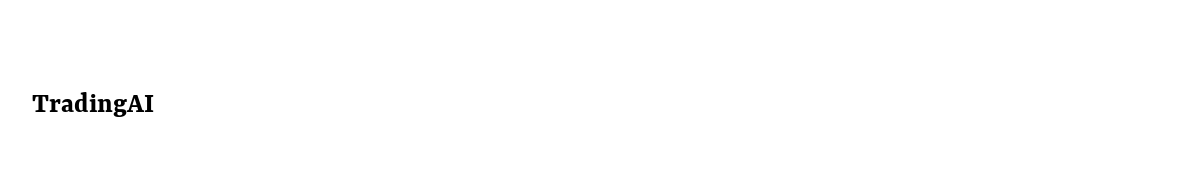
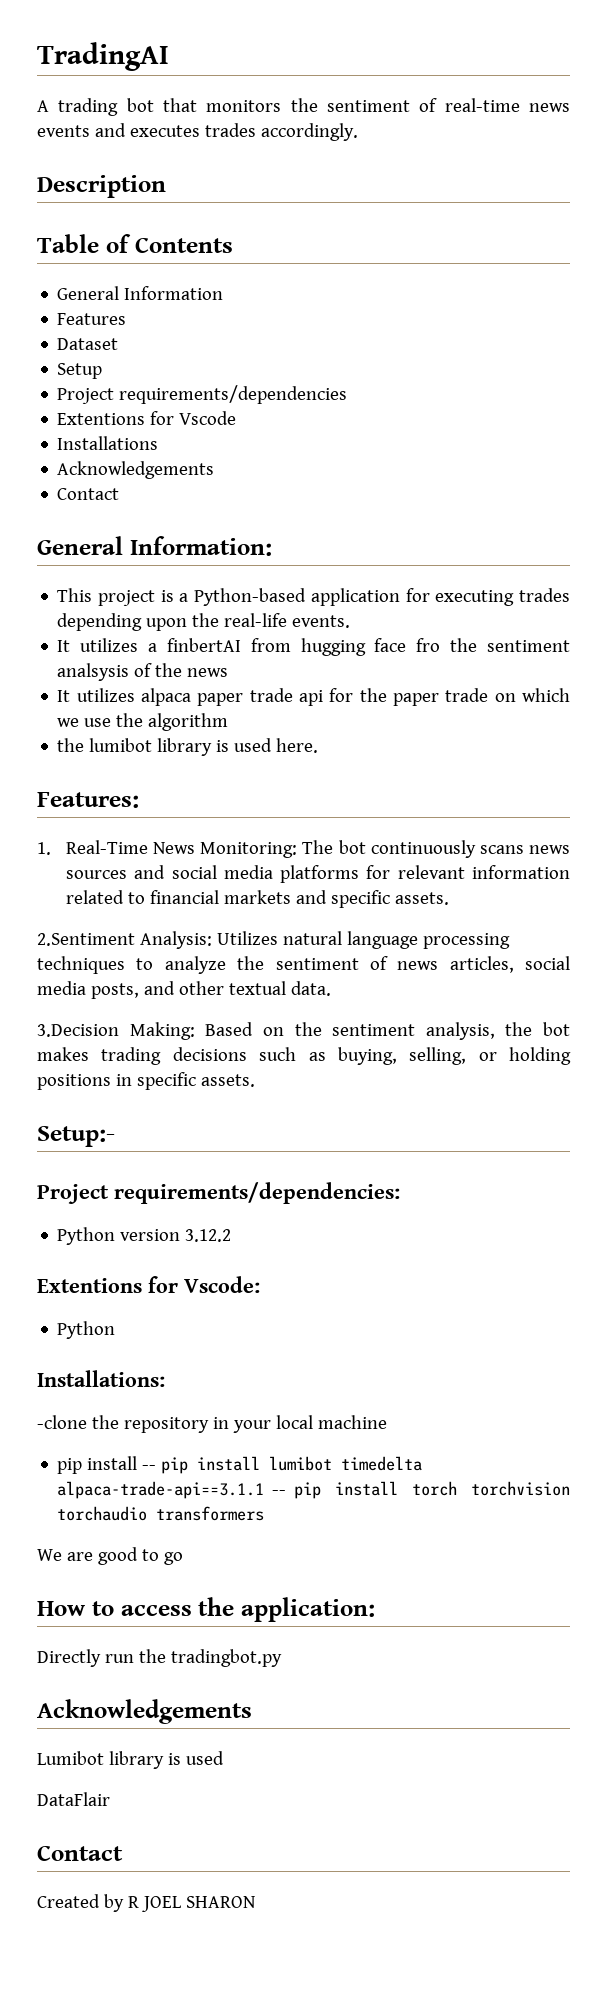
+ A trading bot that monitors the sentiment of real-time news events and executes trades accordingly.
+ Description
+ Table of Contents
+ General Information
+ Features
+ Dataset
+ Setup
+ Project requirements/dependencies
+ Extentions for Vscode
+ Installations
+ Acknowledgements
+ Contact
+ General Information:
+ This project is a Python-based application for executing trades depending upon the real-life events.
+ It utilizes a finbertAI from hugging face fro the sentiment analsysis of the news
+ It utilizes alpaca paper trade api for the paper trade on which we use the algorithm
+ the lumibot library is used here.
+ Features:
+ 1. Real-Time News Monitoring: The bot continuously scans news sources and social media platforms for relevant information related to financial markets and specific assets.
+ 2.Sentiment Analysis: Utilizes natural language processing techniques to analyze the sentiment of news articles, social media posts, and other textual data.
+ 3.Decision Making: Based on the sentiment analysis, the bot makes trading decisions such as buying, selling, or holding positions in specific assets.
+ Setup:-
+ Project requirements/dependencies:
+ Python version 3.12.2
+ Extentions for Vscode:
+ Python
+ Installations:
+ -clone the repository in your local machine
+ pip install -- pip install lumibot timedelta alpaca-trade-api==3.1.1 -- pip install torch torchvision torchaudio transformers
+ We are good to go
+ How to access the application:
+ Directly run the tradingbot.py
+ Acknowledgements
+ Lumibot library is used
+ DataFlair
+ Contact
+ Created by R JOEL SHARON

